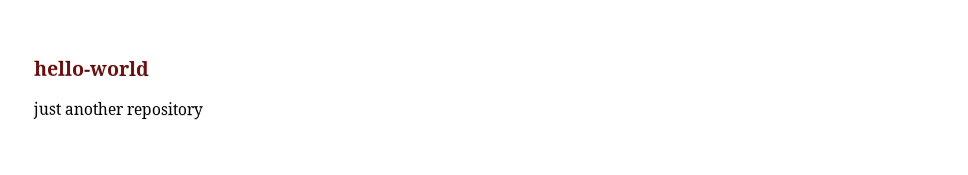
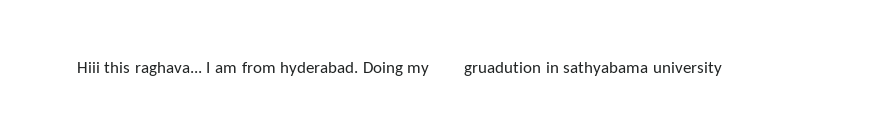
- hello-world
- just another repository
+ Hiii this raghava... I am from hyderabad. Doing my gruadution in sathyabama university

